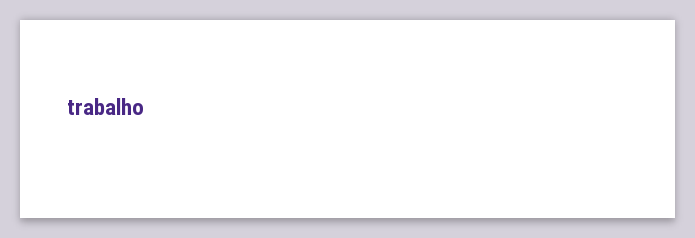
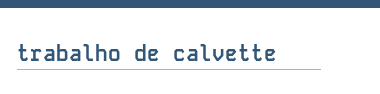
- trabalho
+ trabalho de calvette

